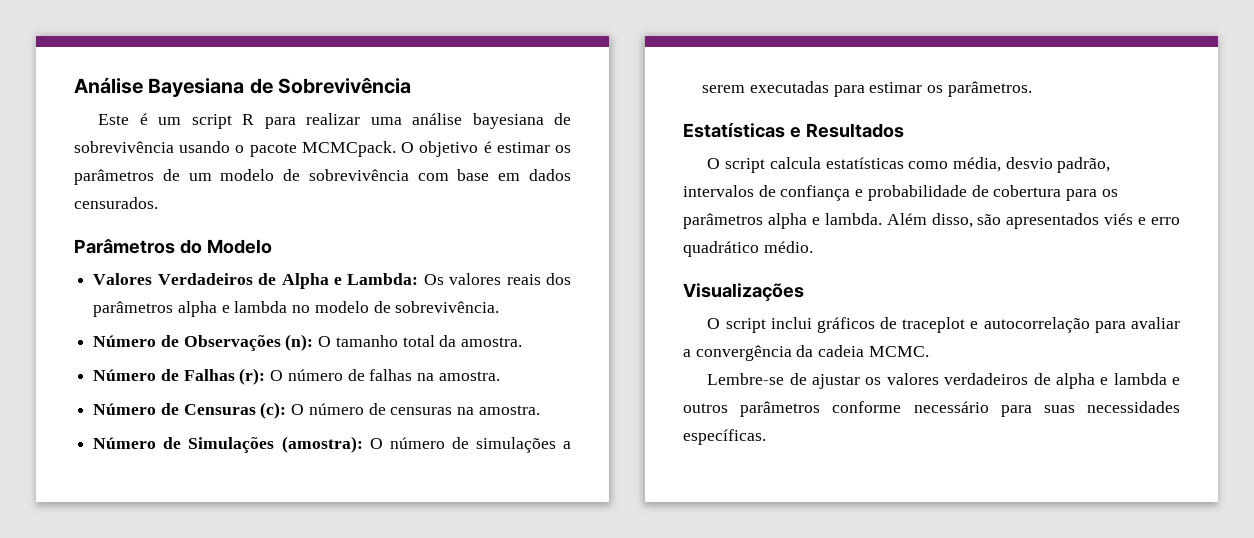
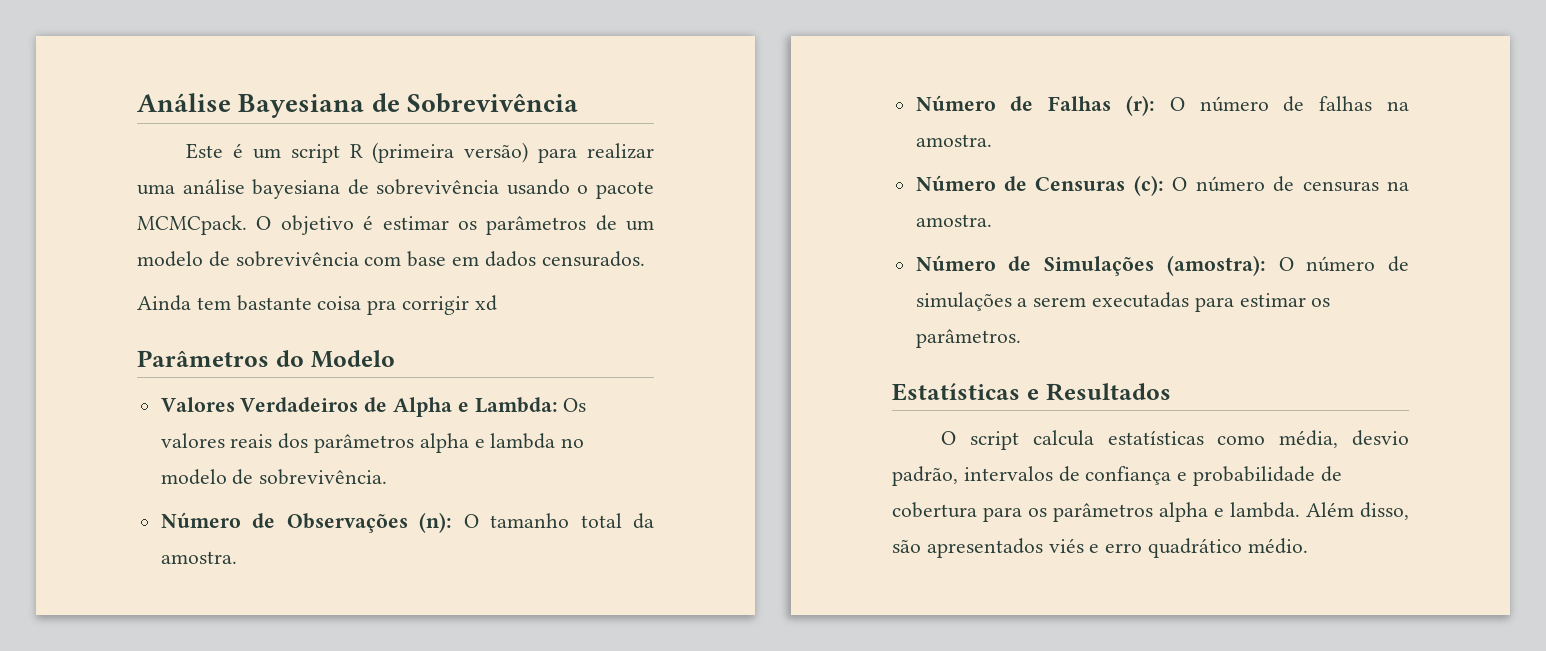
- Este é um script R para realizar uma análise bayesiana de sobrevivência usando o pacote MCMCpack.
+ Este é um script R (primeira versão) para realizar uma análise bayesiana de sobrevivência usando o pacote MCMCpack.
+ Ainda tem bastante coisa pra corrigir xd
- Visualizações
- O script inclui gráficos de traceplot e autocorrelação para avaliar a convergência da cadeia MCMC.
- Lembre-se de ajustar os valores verdadeiros de alpha e lambda e outros parâmetros conforme necessário para suas necessidades específicas.

